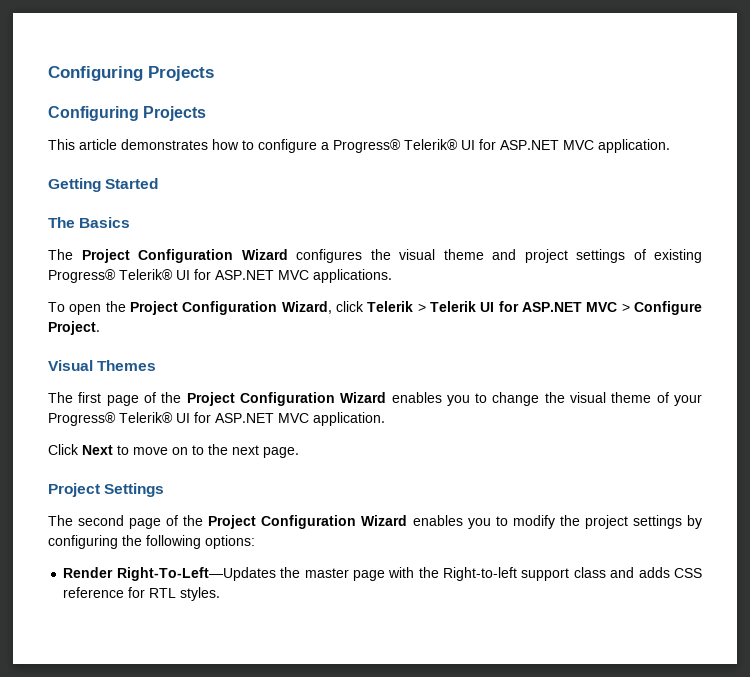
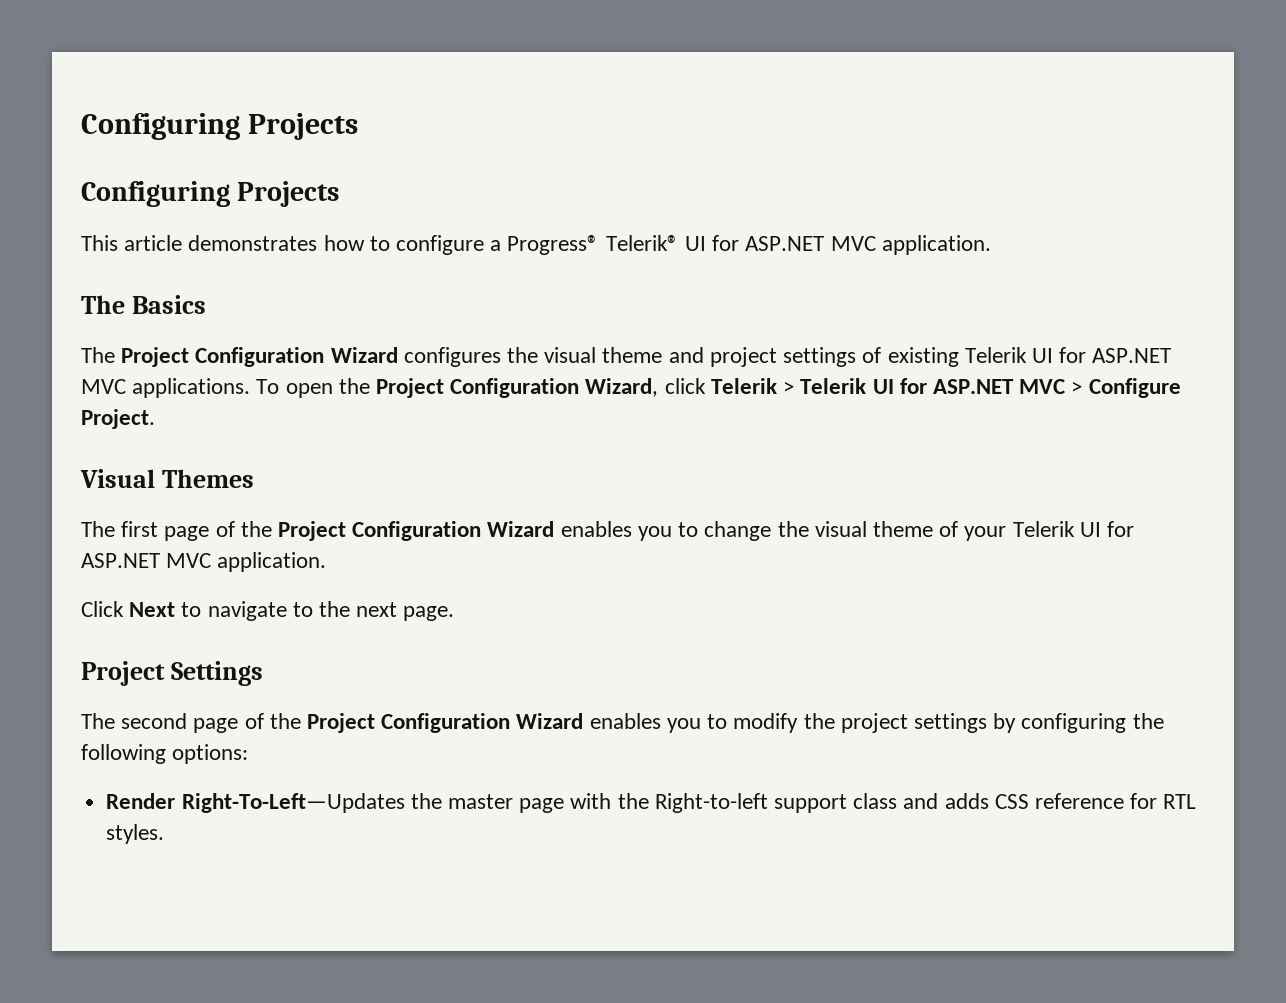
- Getting Started
- The Project Configuration Wizard configures the visual theme and project settings of existing Progress® Telerik® UI for ASP.NET MVC applications.
- To open the Project Configuration Wizard, click Telerik > Telerik UI for ASP.NET MVC > Configure Project.
+ The Project Configuration Wizard configures the visual theme and project settings of existing Telerik UI for ASP.NET MVC applications. To open the Project Configuration Wizard, click Telerik > Telerik UI for ASP.NET MVC > Configure Project.
- The first page of the Project Configuration Wizard enables you to change the visual theme of your Progress® Telerik® UI for ASP.NET MVC application.
+ The first page of the Project Configuration Wizard enables you to change the visual theme of your Telerik UI for ASP.NET MVC application.
- Click Next to move on to the next page.
+ Click Next to navigate to the next page.

